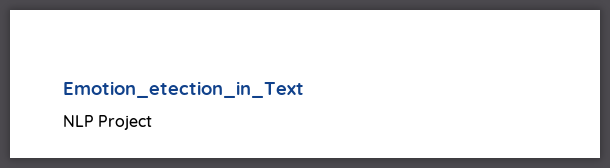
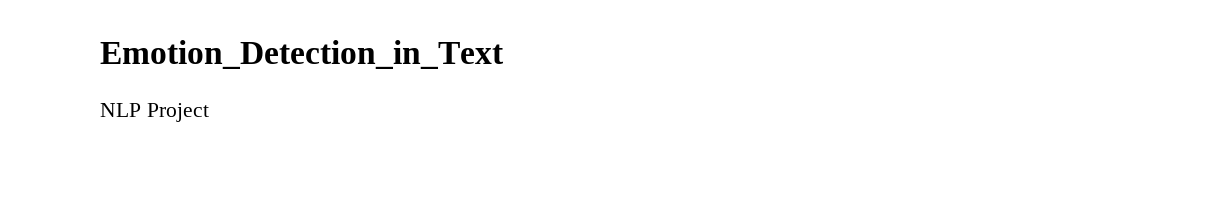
- Emotion_etection_in_Text
+ Emotion_Detection_in_Text

